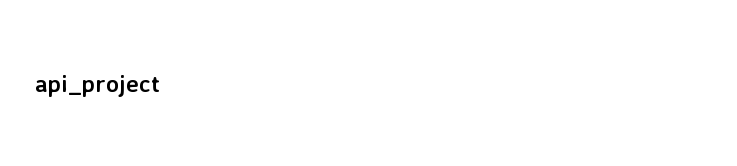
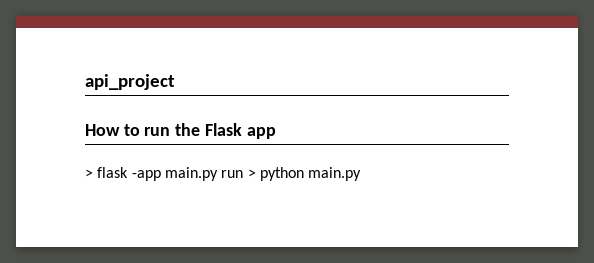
+ How to run the Flask app
+ > flask -app main.py run > python main.py

